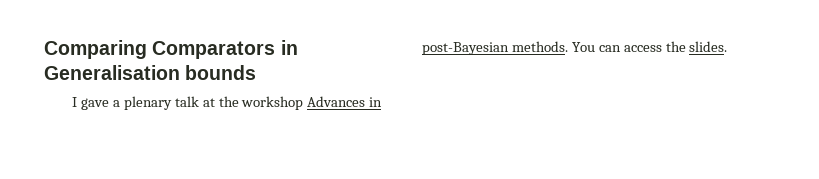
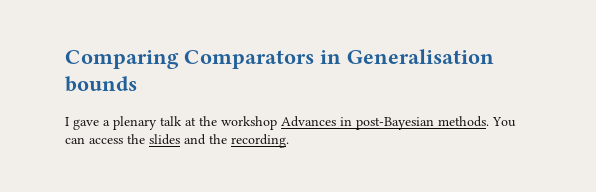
- You can access the slides.
+ You can access the slides and the recording.

